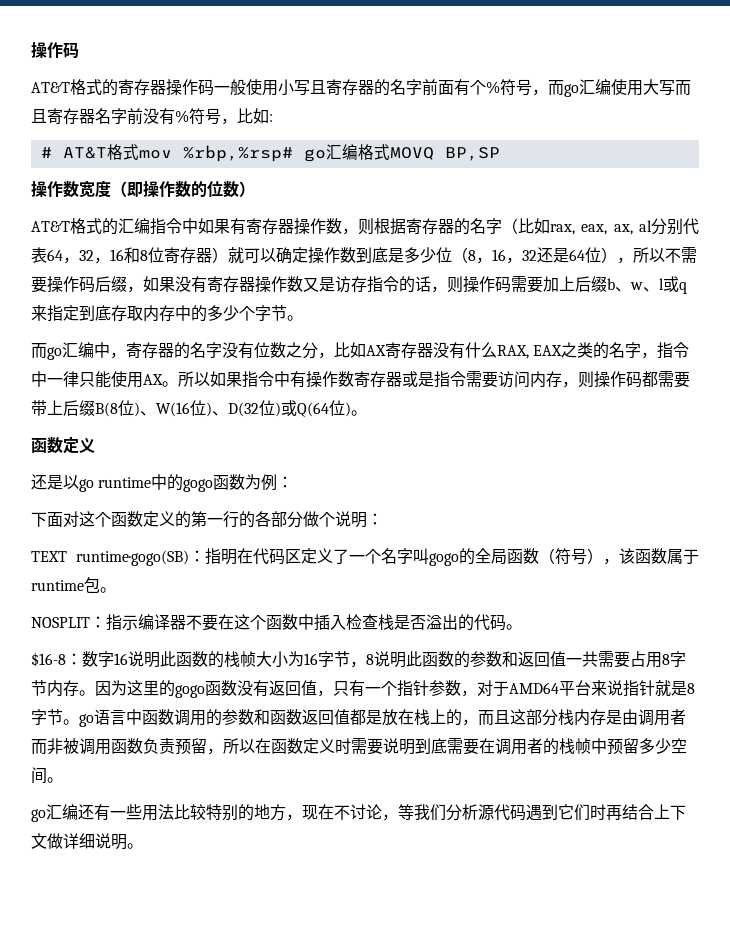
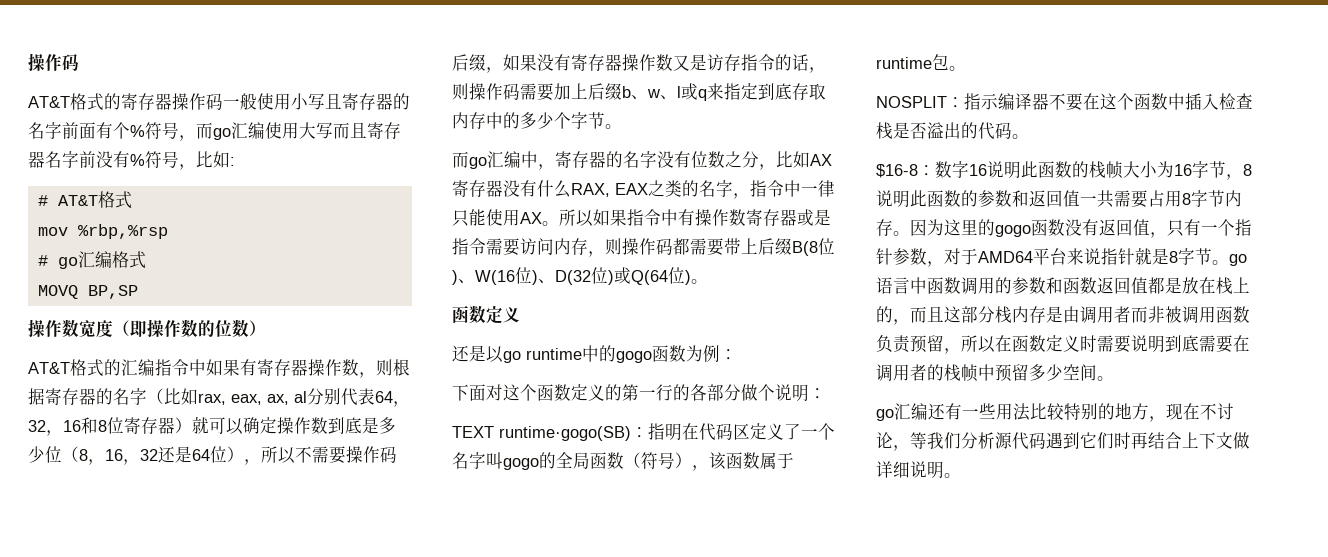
- # AT&T格式mov %rbp,%rsp# go汇编格式MOVQ BP,SP
+ # AT&T格式
+ mov %rbp,%rsp
+ # go汇编格式
+ MOVQ BP,SP

